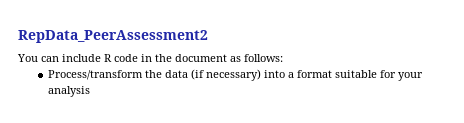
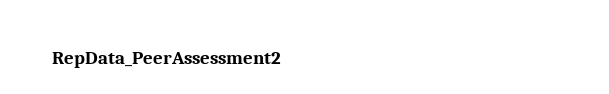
- You can include R code in the document as follows:
- Process/transform the data (if necessary) into a format suitable for your analysis

